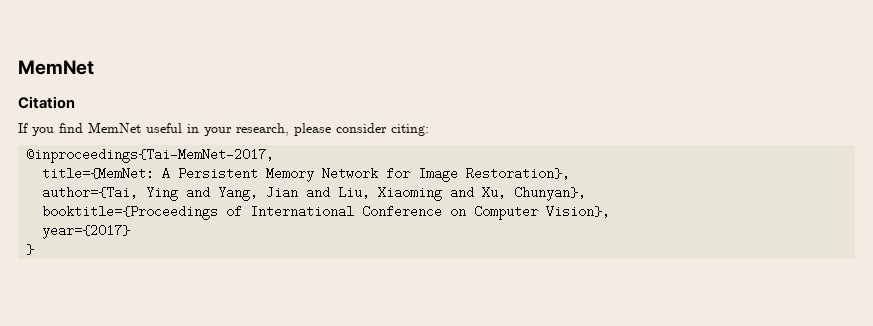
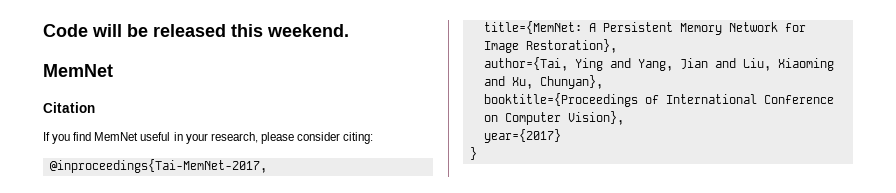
+ Code will be released this weekend.

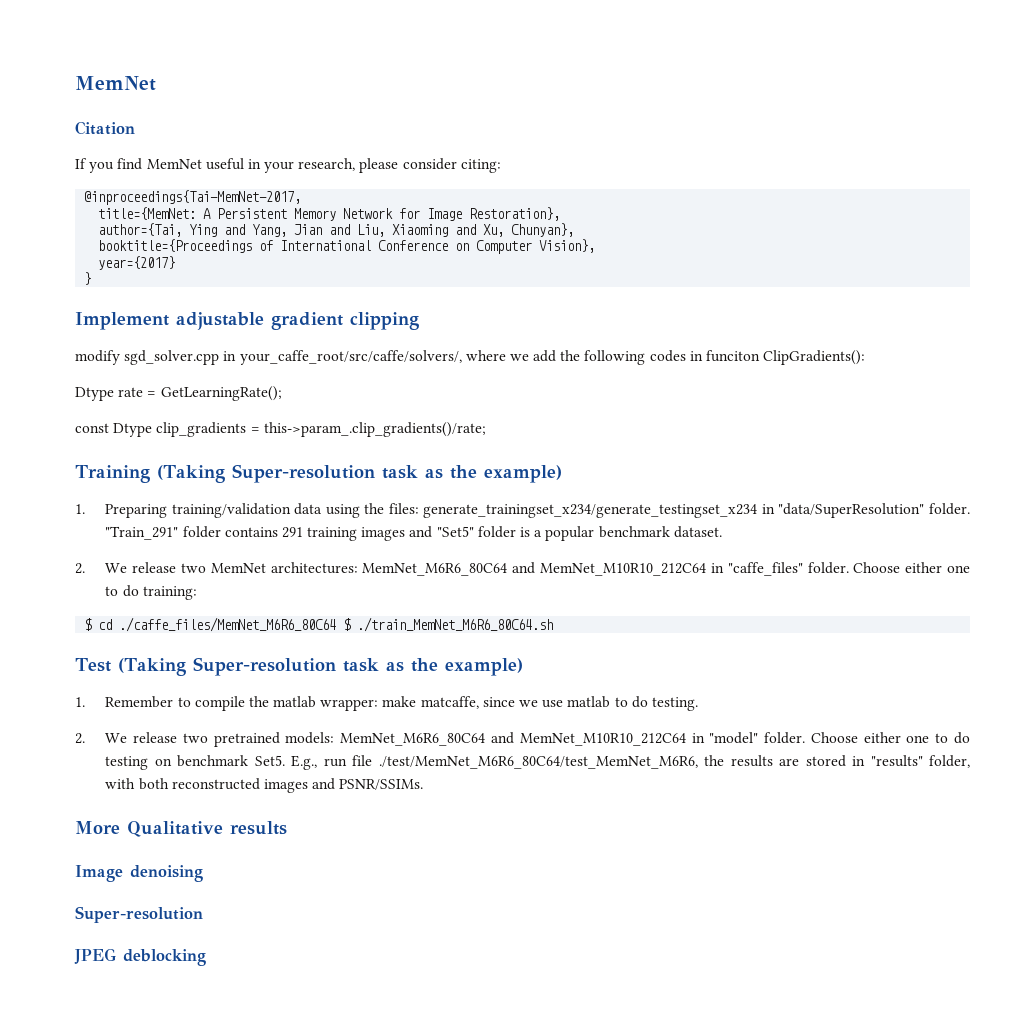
- Code will be released this weekend.
+ Implement adjustable gradient clipping
+ modify sgd_solver.cpp in your_caffe_root/src/caffe/solvers/, where we add the following codes in funciton ClipGradients():
+ Dtype rate = GetLearningRate();
+ const Dtype clip_gradients = this->param_.clip_gradients()/rate;
+ Training (Taking Super-resolution task as the example)
+ 1. Preparing training/validation data using the files: generate_trainingset_x234/generate_testingset_x234 in "data/SuperResolution" folder. "Train_291" folder contains 291 training images and "Set5" folder is a popular benchmark dataset.
+ 2. We release two MemNet architectures: MemNet_M6R6_80C64 and MemNet_M10R10_212C64 in "caffe_files" folder. Choose either one to do training:
+ $ cd ./caffe_files/MemNet_M6R6_80C64 $ ./train_MemNet_M6R6_80C64.sh
+ Test (Taking Super-resolution task as the example)
+ 1. Remember to compile the matlab wrapper: make matcaffe, since we use matlab to do testing.
+ 2. We release two pretrained models: MemNet_M6R6_80C64 and MemNet_M10R10_212C64 in "model" folder. Choose either one to do testing on benchmark Set5. E.g., run file ./test/MemNet_M6R6_80C64/test_MemNet_M6R6, the results are stored in "results" folder, with both reconstructed images and PSNR/SSIMs.
+ More Qualitative results
+ Image denoising
+ Super-resolution
+ JPEG deblocking

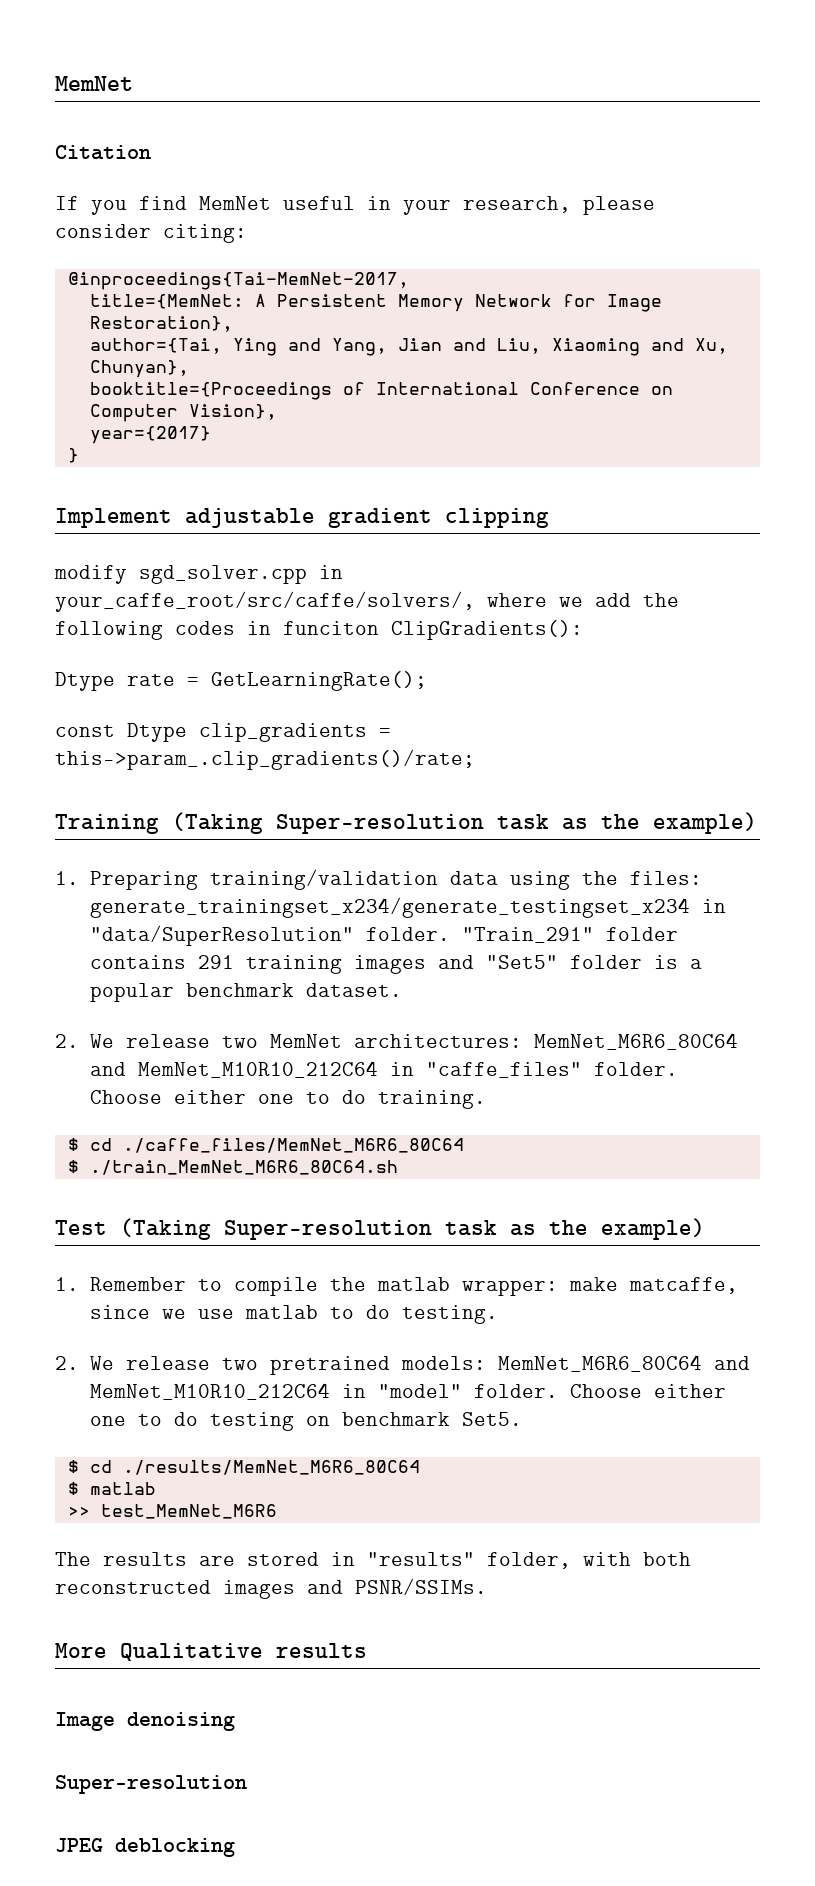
- Choose either one to do training:
+ Choose either one to do training.
- $ cd ./caffe_files/MemNet_M6R6_80C64 $ ./train_MemNet_M6R6_80C64.sh
+ $ cd ./caffe_files/MemNet_M6R6_80C64
+ $ ./train_MemNet_M6R6_80C64.sh
- Choose either one to do testing on benchmark Set5. E.g., run file ./test/MemNet_M6R6_80C64/test_MemNet_M6R6, the results are stored in "results" folder, with both reconstructed images and PSNR/SSIMs.
+ Choose either one to do testing on benchmark Set5.
+ $ cd ./results/MemNet_M6R6_80C64
+ $ matlab
+ >> test_MemNet_M6R6
+ The results are stored in "results" folder, with both reconstructed images and PSNR/SSIMs.

